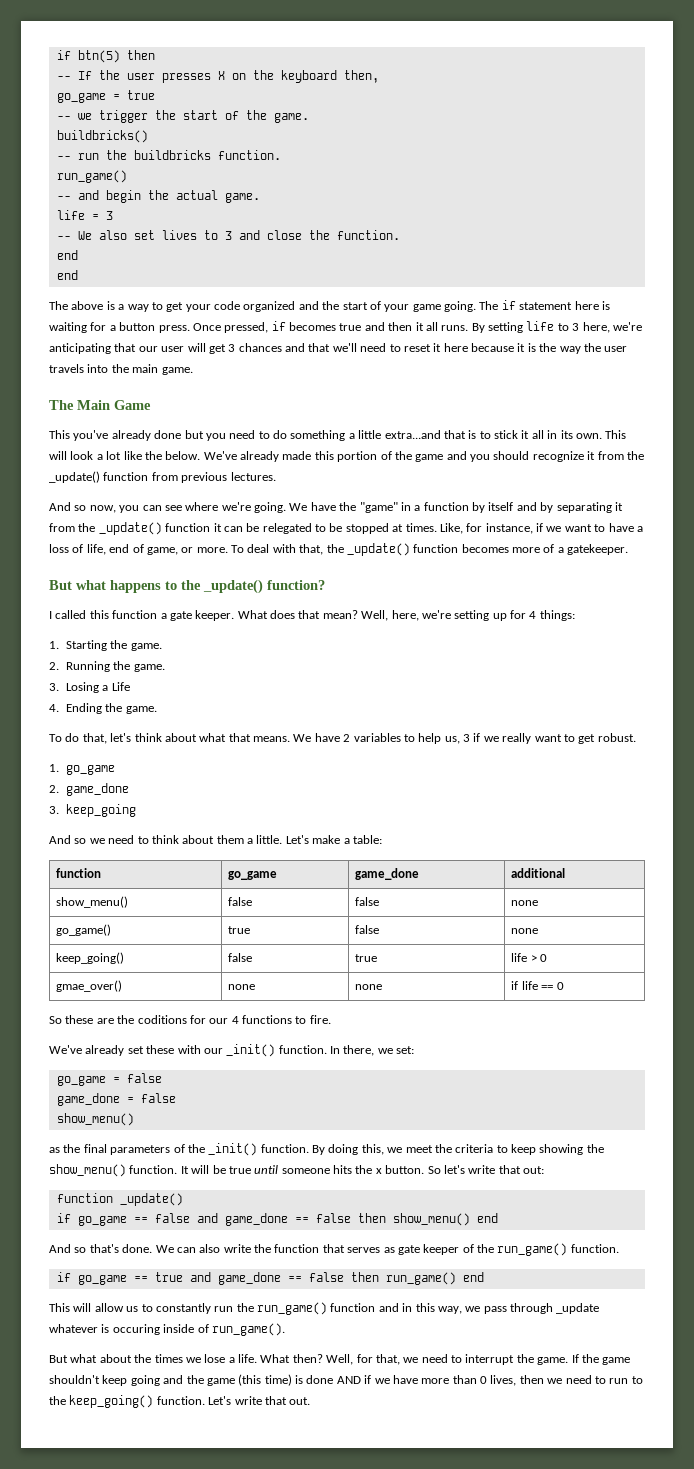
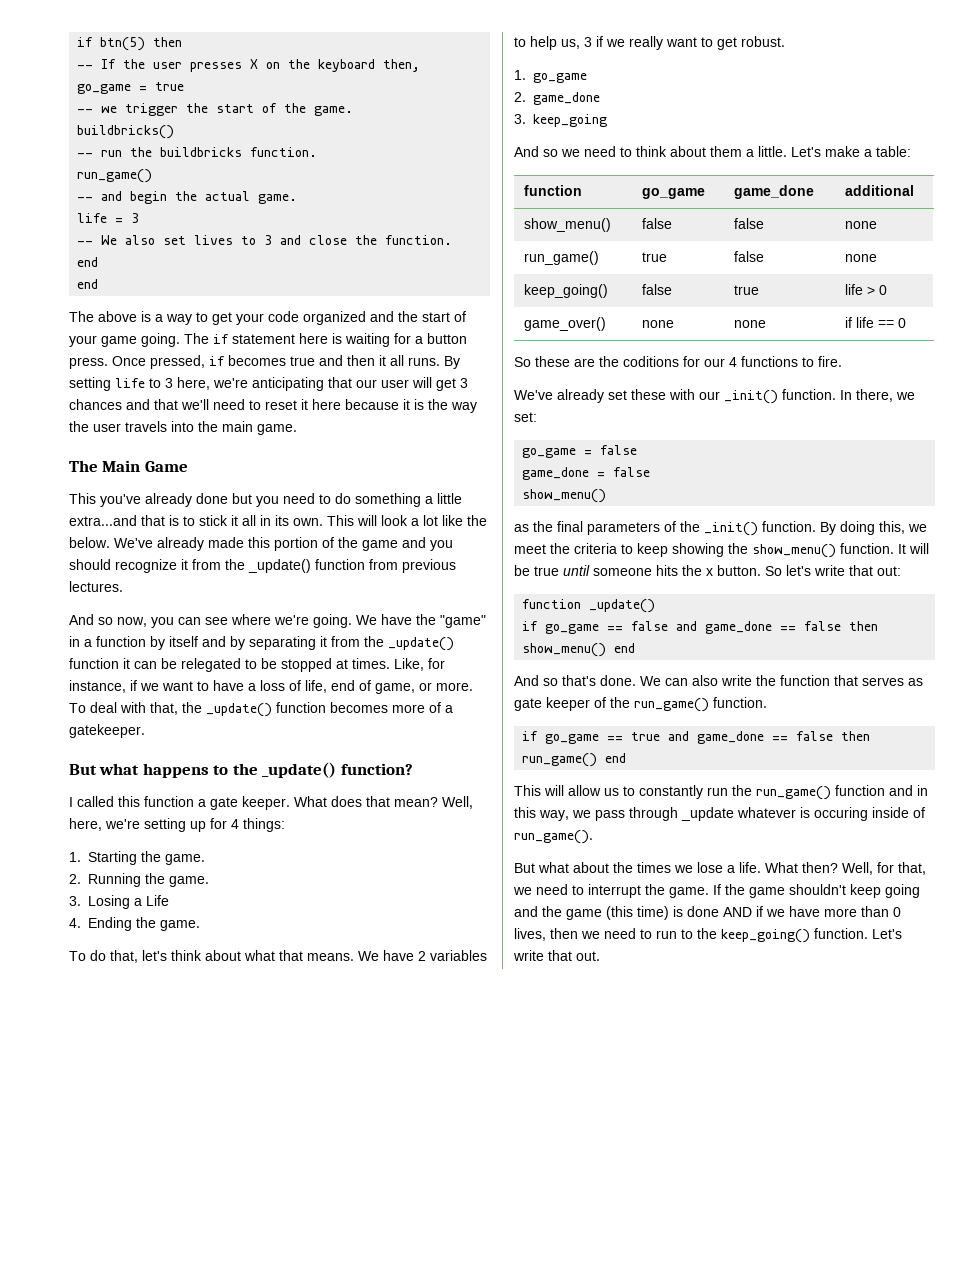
- go_game() | true | false | none
+ run_game() | true | false | none
- gmae_over() | none | none | if life == 0
+ game_over() | none | none | if life == 0

